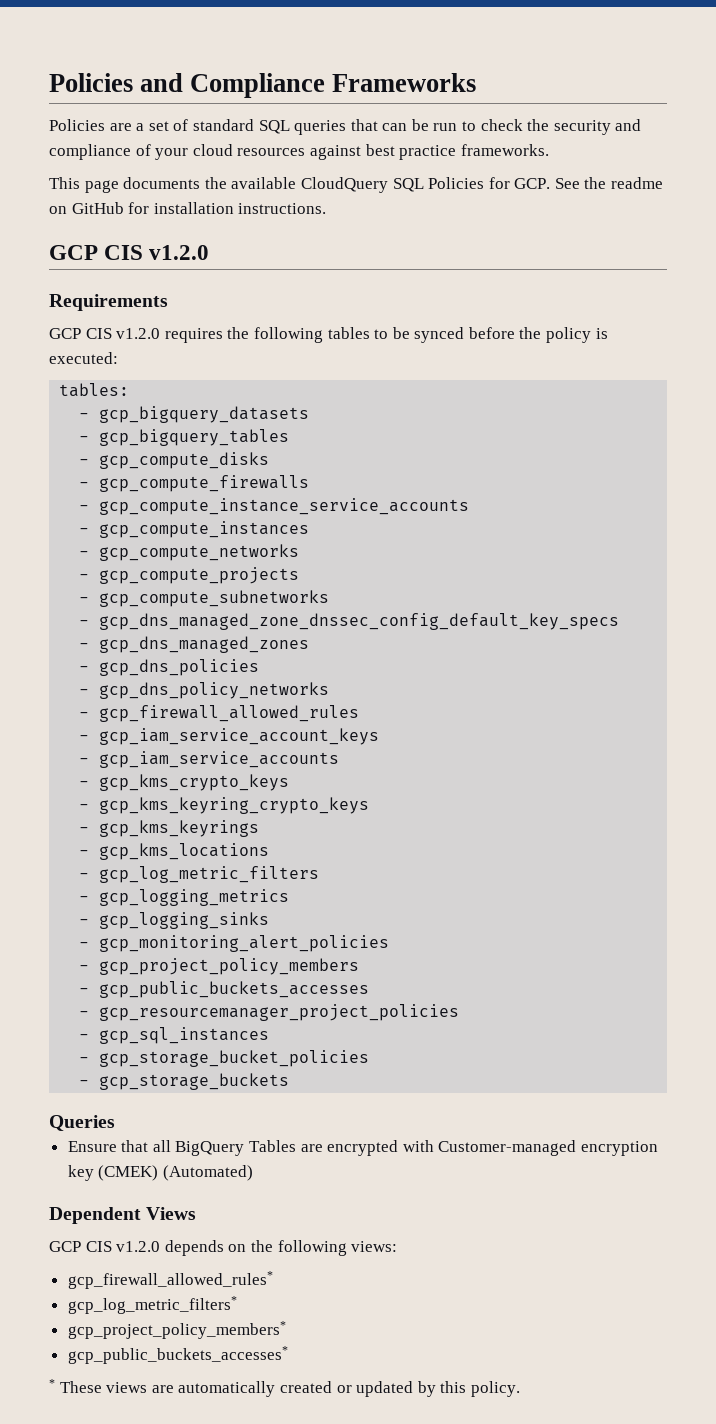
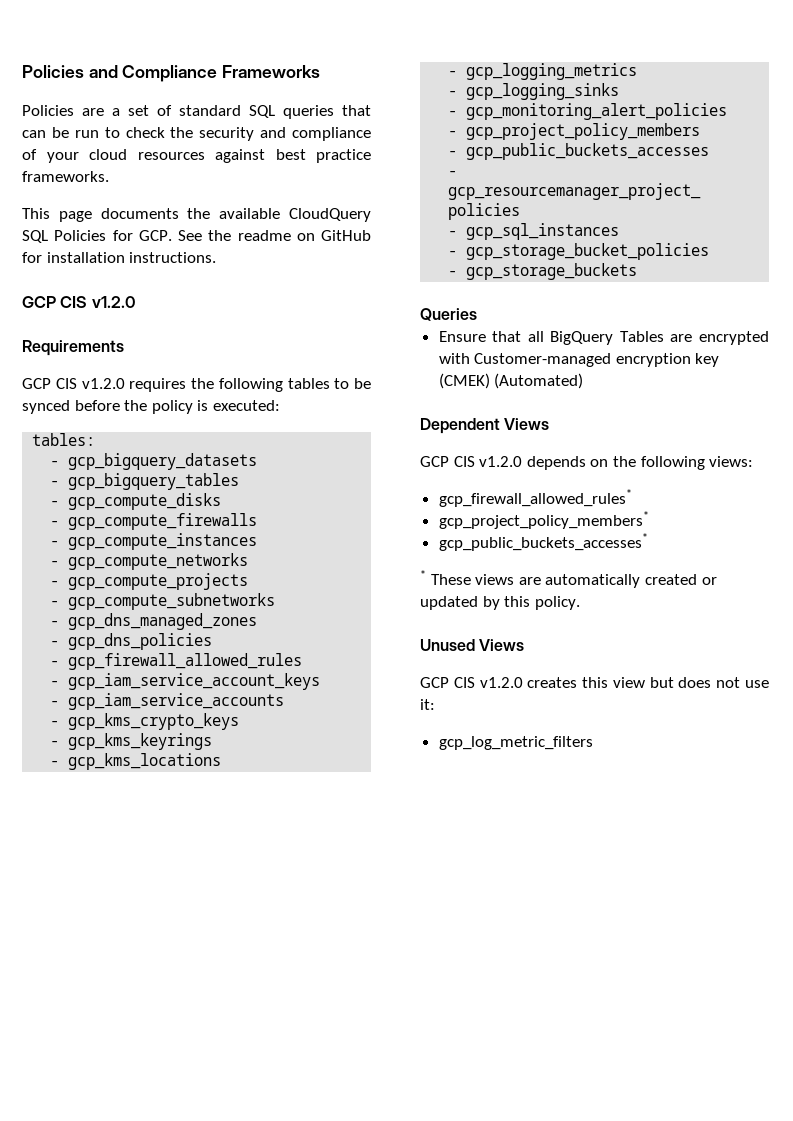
- - gcp_compute_instance_service_accounts
- - gcp_dns_managed_zone_dnssec_config_default_key_specs
- - gcp_dns_policy_networks
- - gcp_kms_keyring_crypto_keys
- - gcp_log_metric_filters
- gcp_log_metric_filters*
+ Unused Views
+ GCP CIS v1.2.0 creates this view but does not use it:
+ gcp_log_metric_filters

